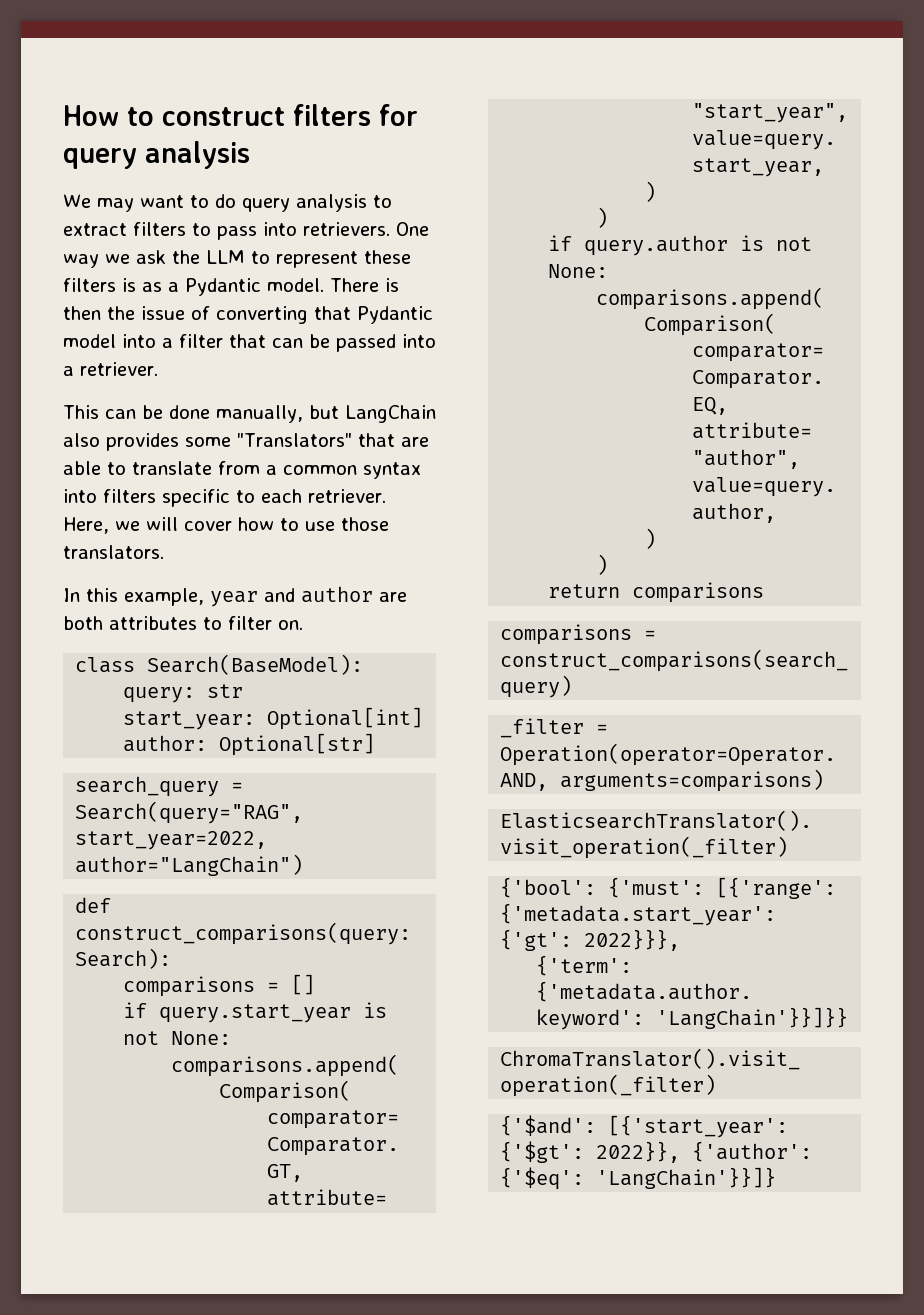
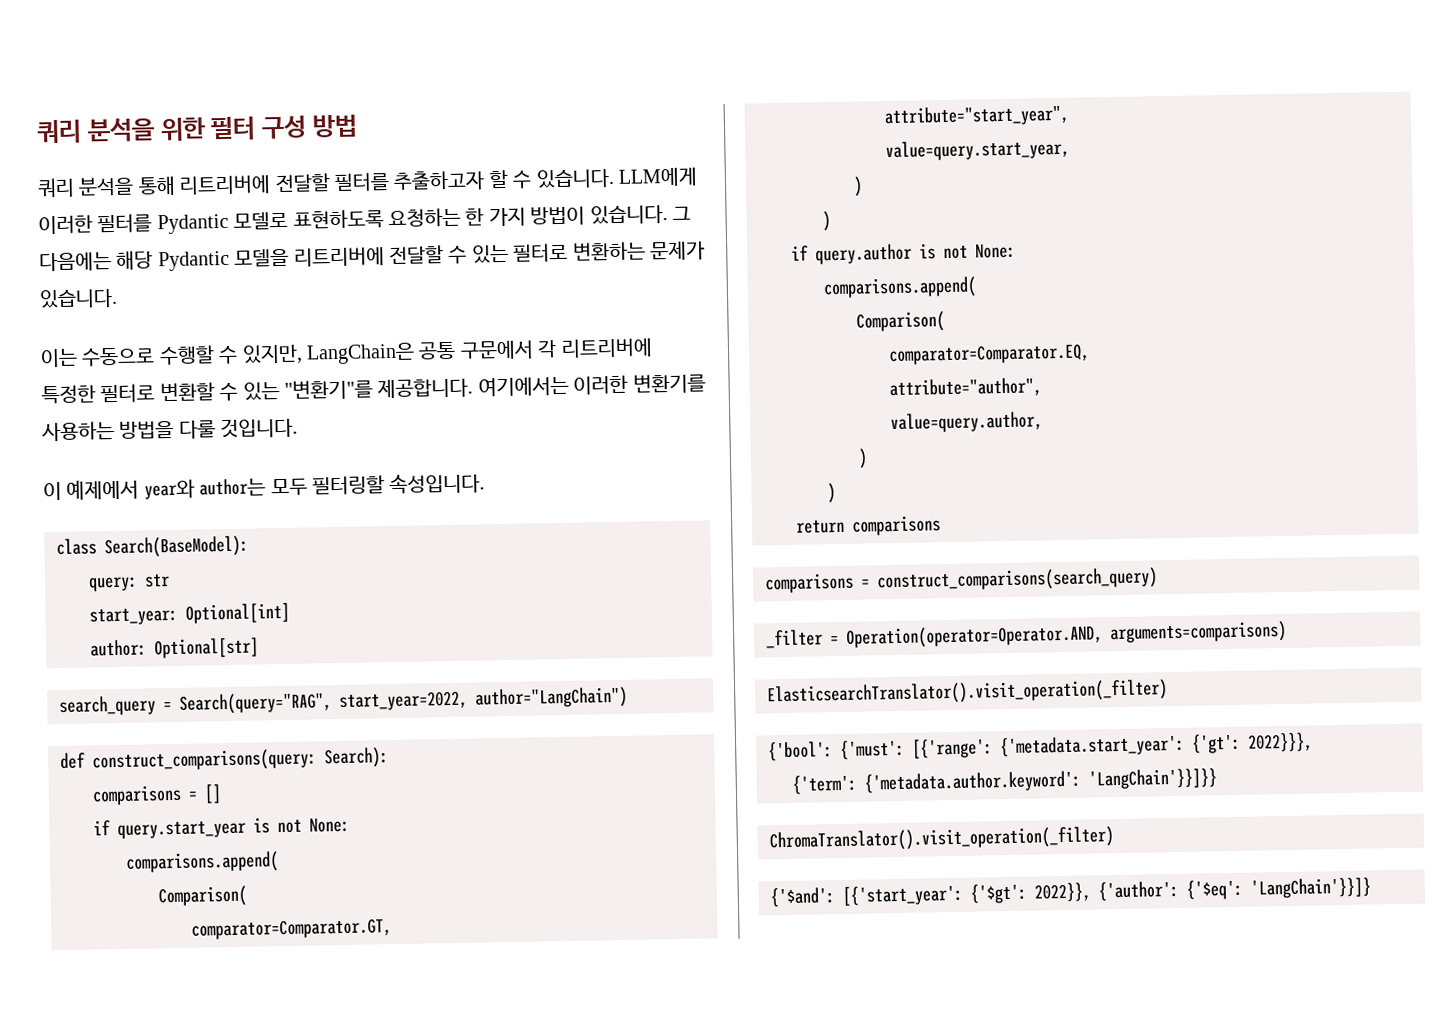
- How to construct filters for query analysis
- We may want to do query analysis to extract filters to pass into retrievers. One way we ask the LLM to represent these filters is as a Pydantic model. There is then the issue of converting that Pydantic model into a filter that can be passed into a retriever.
- This can be done manually, but LangChain also provides some "Translators" that are able to translate from a common syntax into filters specific to each retriever. Here, we will cover how to use those translators.
- In this example, year and author are both attributes to filter on.
+ 쿼리 분석을 위한 필터 구성 방법
+ 쿼리 분석을 통해 리트리버에 전달할 필터를 추출하고자 할 수 있습니다. LLM에게 이러한 필터를 Pydantic 모델로 표현하도록 요청하는 한 가지 방법이 있습니다. 그 다음에는 해당 Pydantic 모델을 리트리버에 전달할 수 있는 필터로 변환하는 문제가 있습니다.
+ 이는 수동으로 수행할 수 있지만, LangChain은 공통 구문에서 각 리트리버에 특정한 필터로 변환할 수 있는 "변환기"를 제공합니다. 여기에서는 이러한 변환기를 사용하는 방법을 다룰 것입니다.
+ 이 예제에서 year와 author는 모두 필터링할 속성입니다.

